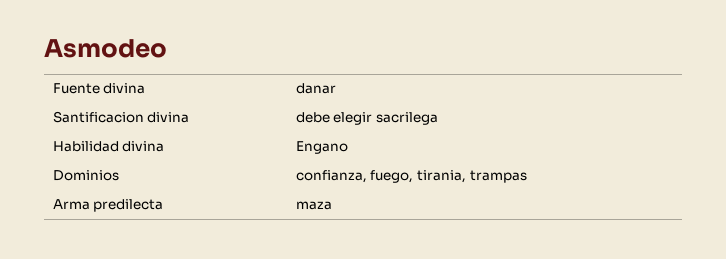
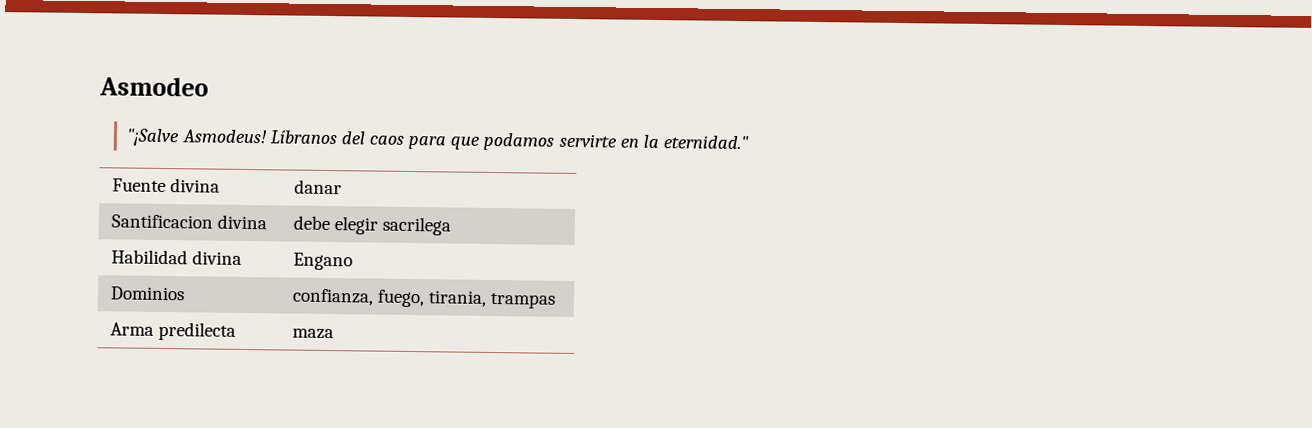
+ "¡Salve Asmodeus! Líbranos del caos para que podamos servirte en la eternidad."

